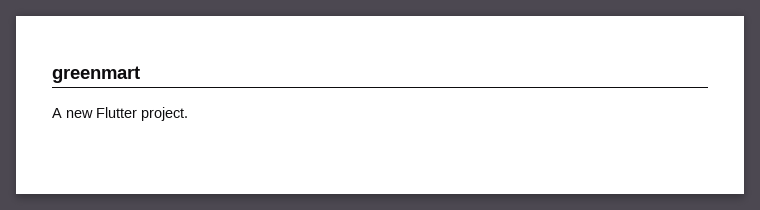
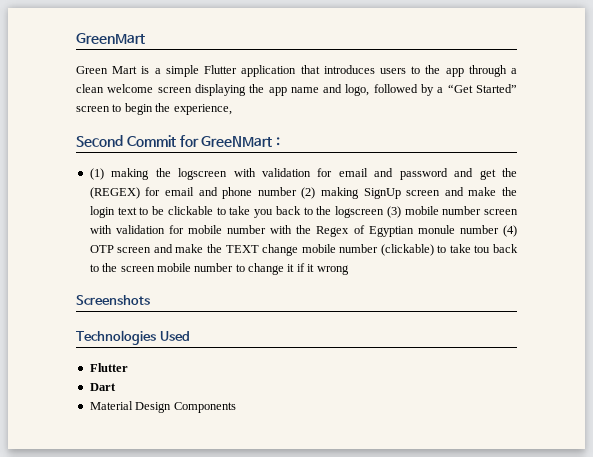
- greenmart
- A new Flutter project.
+ GreenMart
+ Green Mart is a simple Flutter application that introduces users to the app through a clean welcome screen displaying the app name and logo, followed by a “Get Started” screen to begin the experience,
+ Second Commit for GreeNMart :
+ (1) making the logscreen with validation for email and password and get the (REGEX) for email and phone number (2) making SignUp screen and make the login text to be clickable to take you back to the logscreen (3) mobile number screen with validation for mobile number with the Regex of Egyptian monule number (4) OTP screen and make the TEXT change mobile number (clickable) to take tou back to the screen mobile number to change it if it wrong
+ Screenshots
+ Technologies Used
+ Flutter
+ Dart
+ Material Design Components

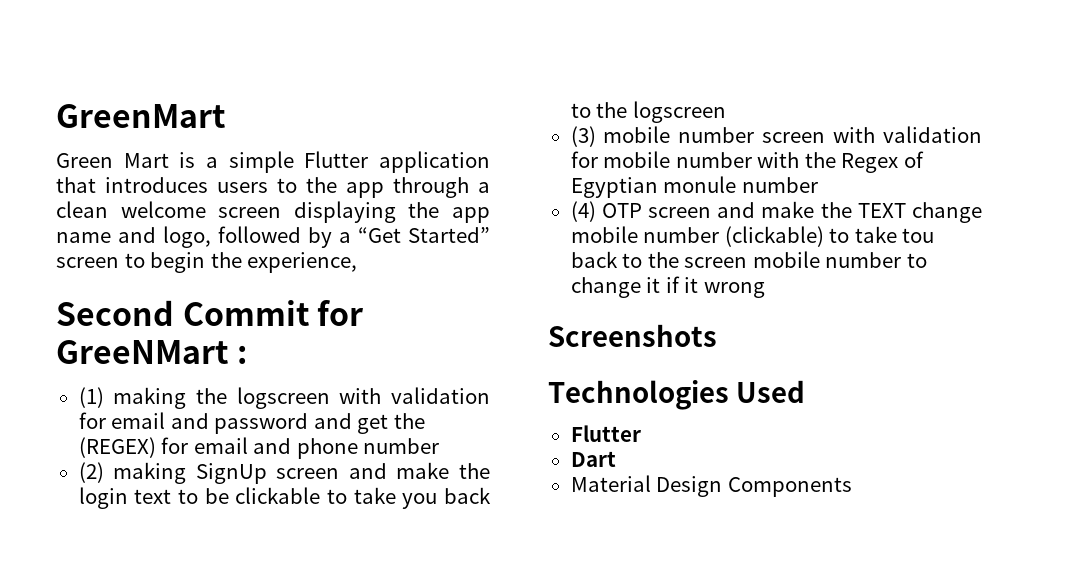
- (1) making the logscreen with validation for email and password and get the (REGEX) for email and phone number (2) making SignUp screen and make the login text to be clickable to take you back to the logscreen (3) mobile number screen with validation for mobile number with the Regex of Egyptian monule number (4) OTP screen and make the TEXT change mobile number (clickable) to take tou back to the screen mobile number to change it if it wrong
+ (1) making the logscreen with validation for email and password and get the (REGEX) for email and phone number
+ (2) making SignUp screen and make the login text to be clickable to take you back to the logscreen
+ (3) mobile number screen with validation for mobile number with the Regex of Egyptian monule number
+ (4) OTP screen and make the TEXT change mobile number (clickable) to take tou back to the screen mobile number to change it if it wrong

